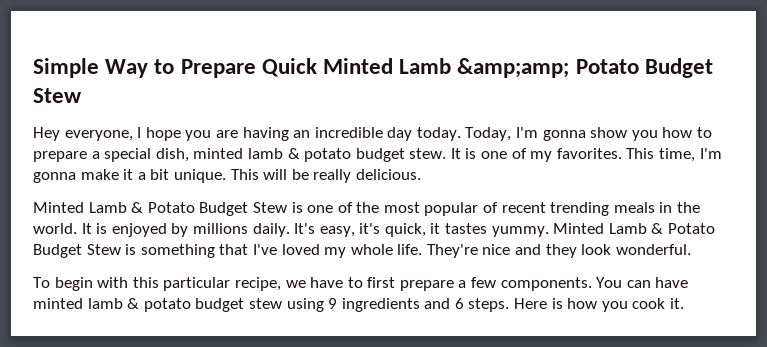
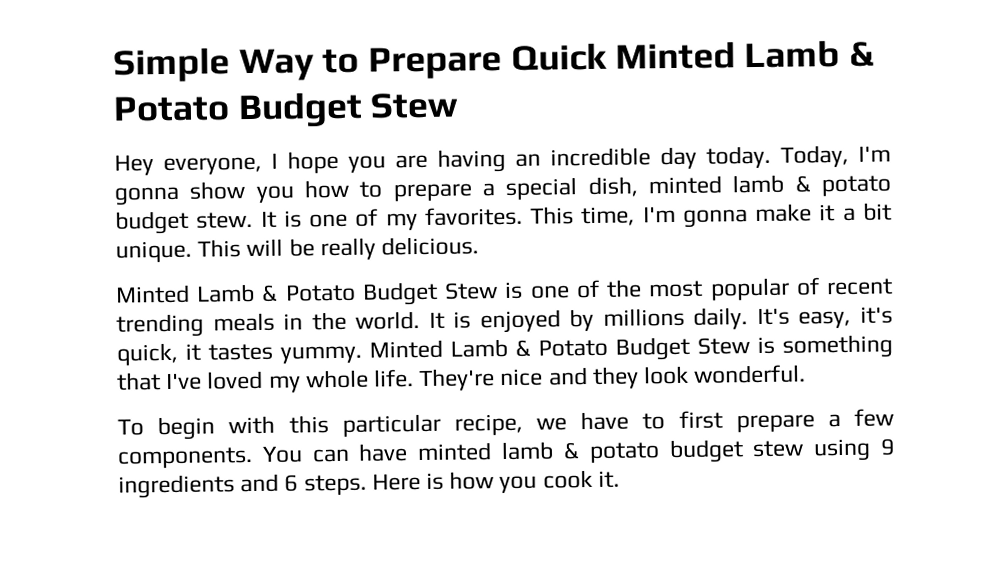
- Simple Way to Prepare Quick Minted Lamb &amp;amp; Potato Budget Stew
+ Simple Way to Prepare Quick Minted Lamb & Potato Budget Stew

